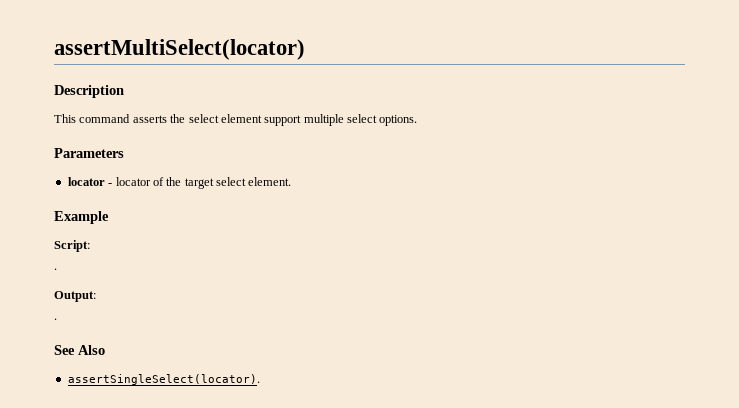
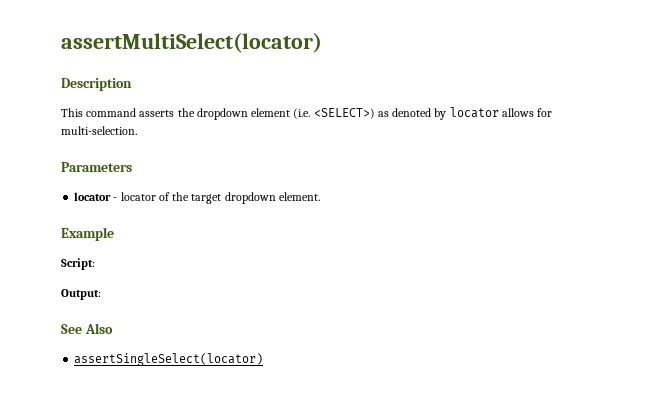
- This command asserts the select element support multiple select options.
+ This command asserts the dropdown element (i.e. <SELECT>) as denoted by locator allows for multi-selection.
- locator - locator of the target select element.
+ locator - locator of the target dropdown element.
  Script:
- .
  Output:
- .
- assertSingleSelect(locator).
+ assertSingleSelect(locator)

